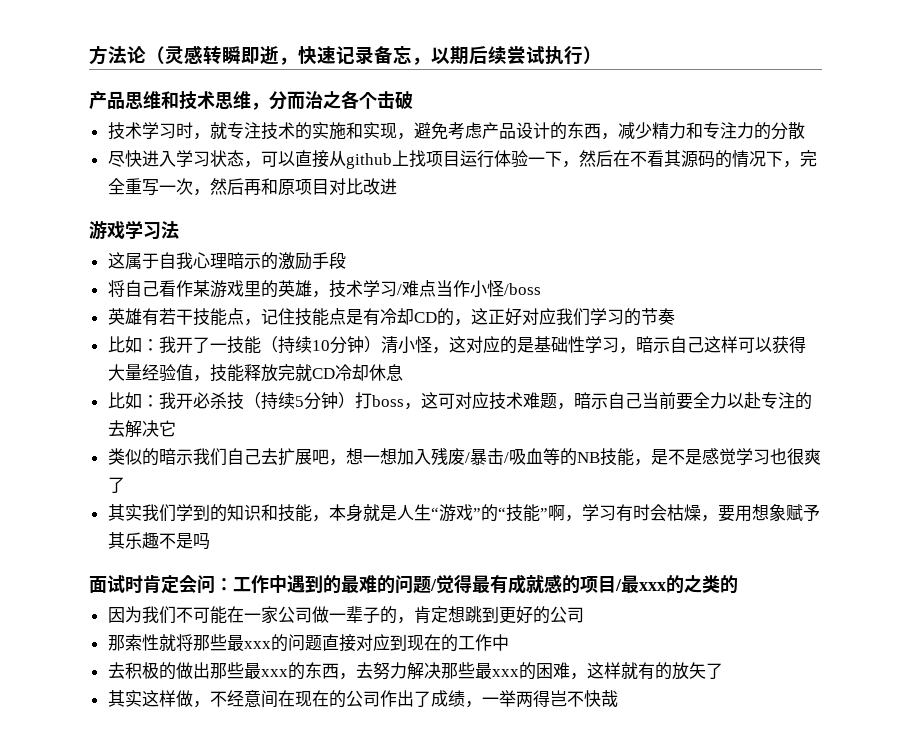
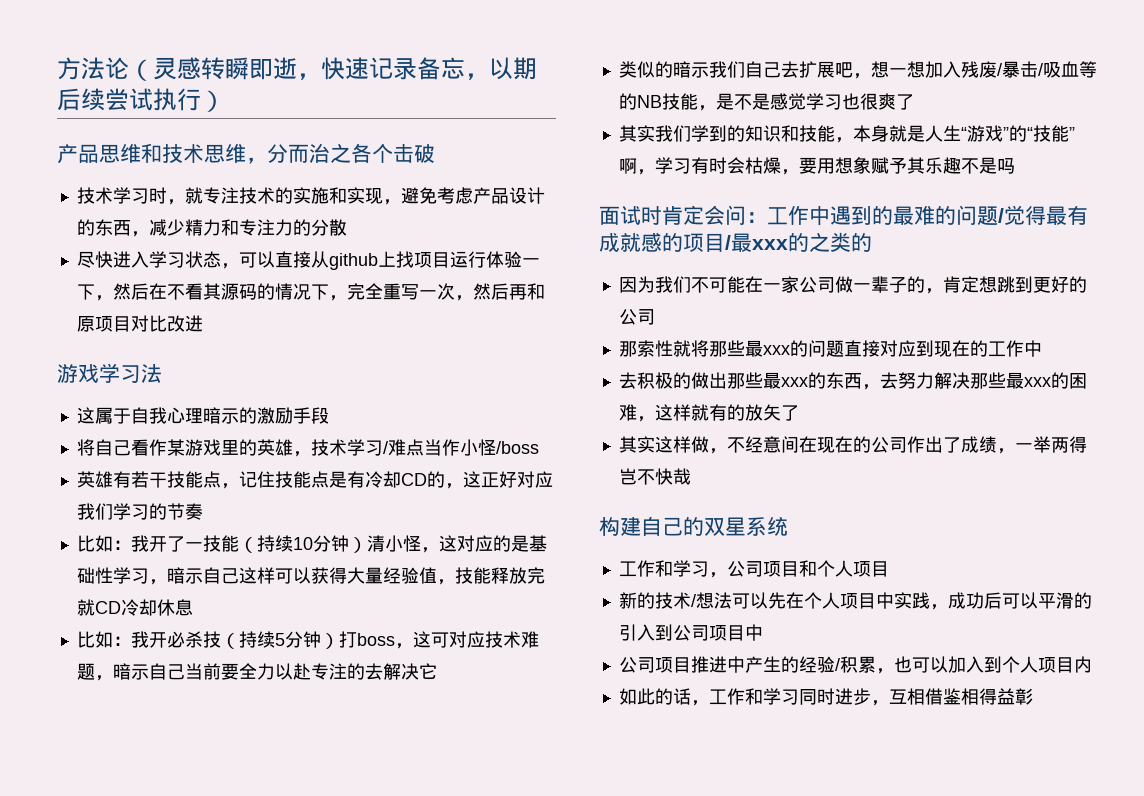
+ 构建自己的双星系统
+ 工作和学习，公司项目和个人项目
+ 新的技术/想法可以先在个人项目中实践，成功后可以平滑的引入到公司项目中
+ 公司项目推进中产生的经验/积累，也可以加入到个人项目内
+ 如此的话，工作和学习同时进步，互相借鉴相得益彰

